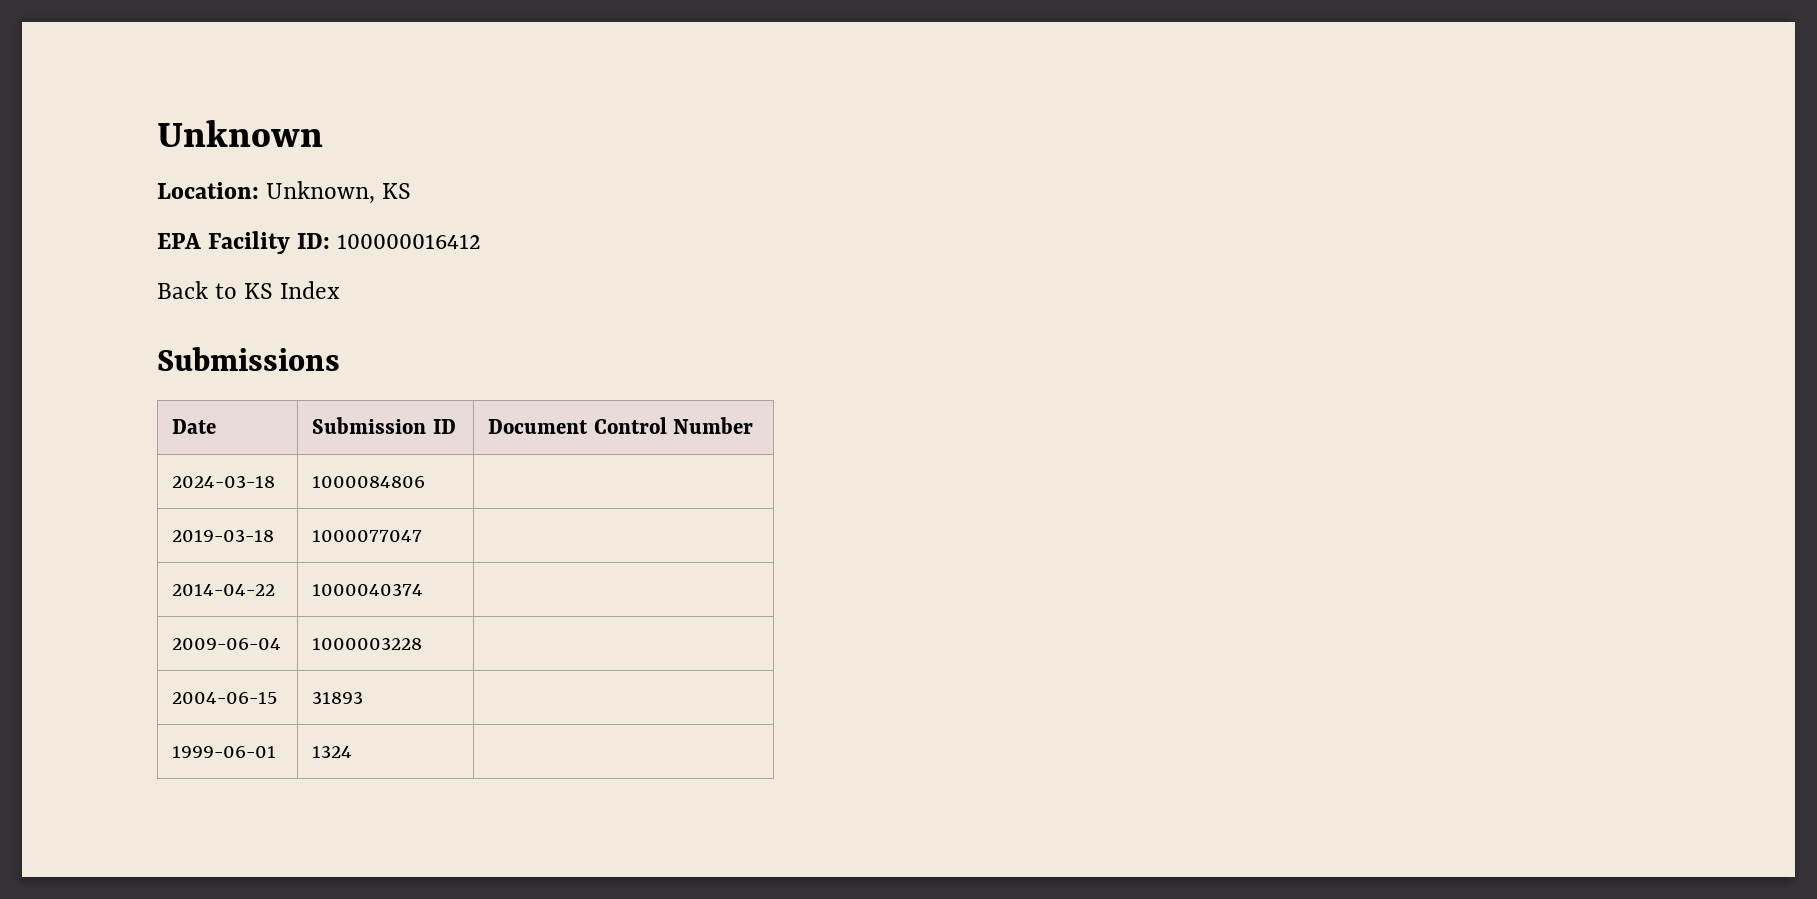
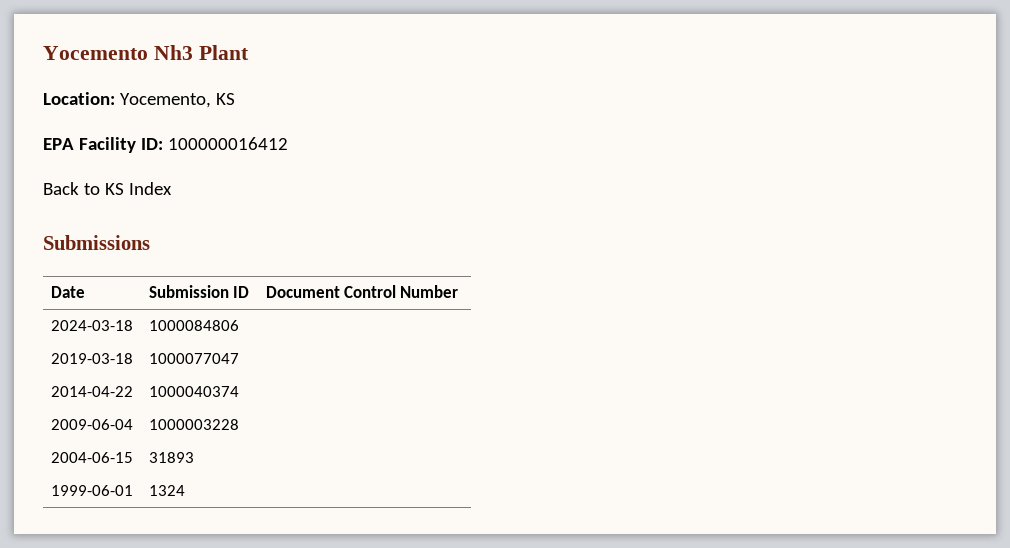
- Unknown
+ Yocemento Nh3 Plant
- Location: Unknown, KS
+ Location: Yocemento, KS

